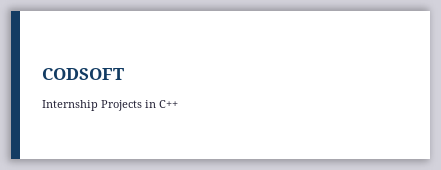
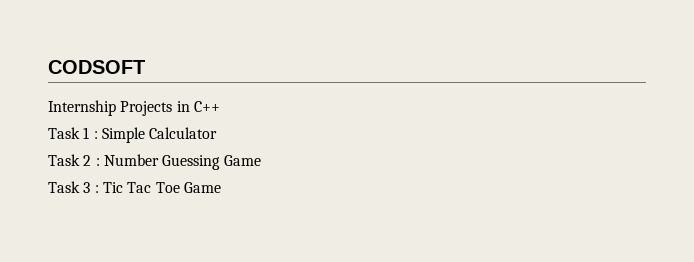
+ Task 1 : Simple Calculator
+ Task 2 : Number Guessing Game
+ Task 3 : Tic Tac Toe Game

